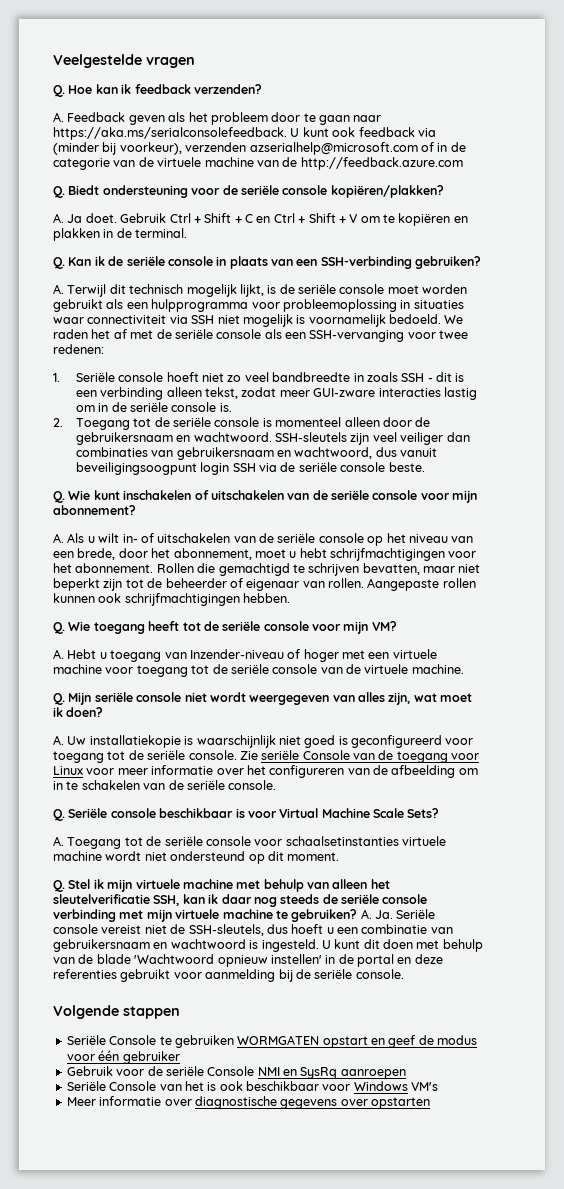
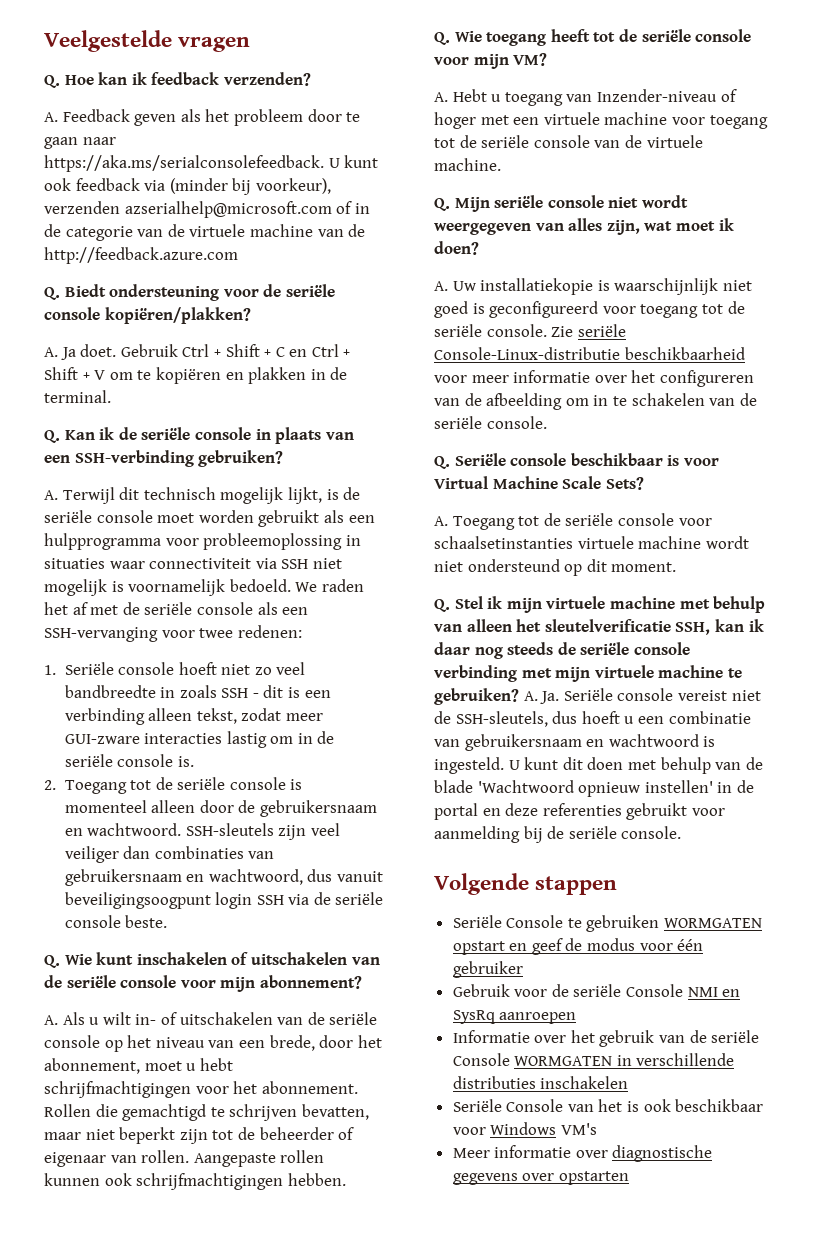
- Zie seriële Console van de toegang voor Linux voor meer informatie over het configureren van de afbeelding om in te schakelen van de seriële console.
+ Zie seriële Console-Linux-distributie beschikbaarheid voor meer informatie over het configureren van de afbeelding om in te schakelen van de seriële console.
+ Informatie over het gebruik van de seriële Console WORMGATEN in verschillende distributies inschakelen

